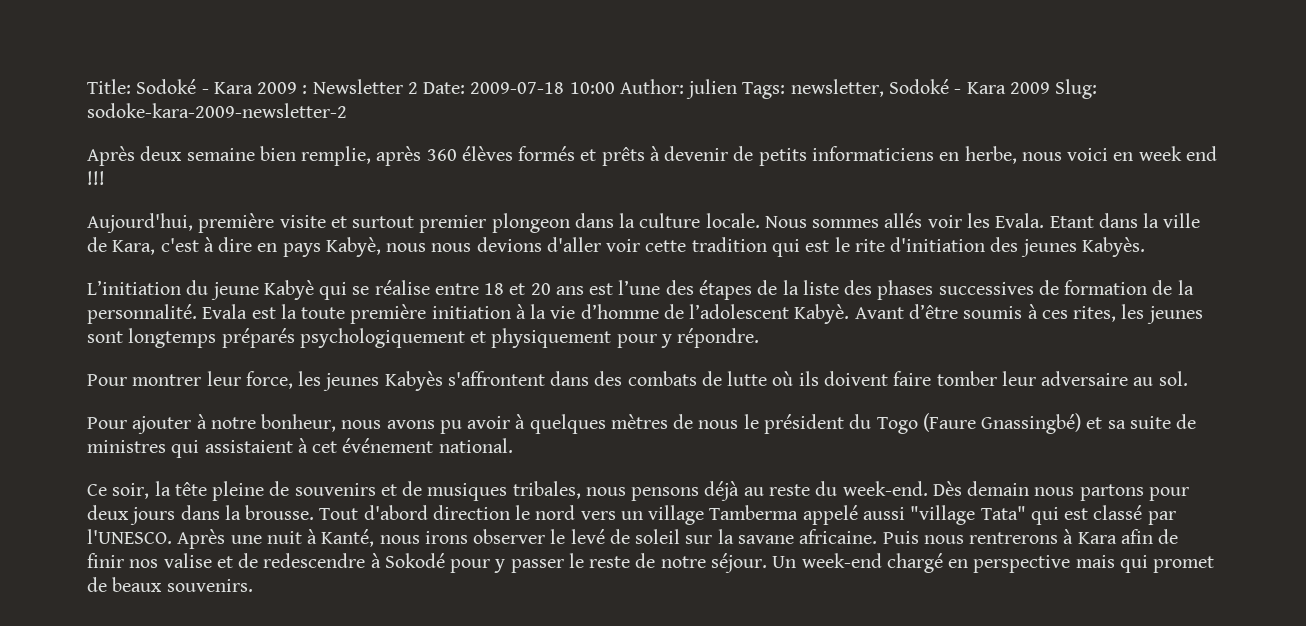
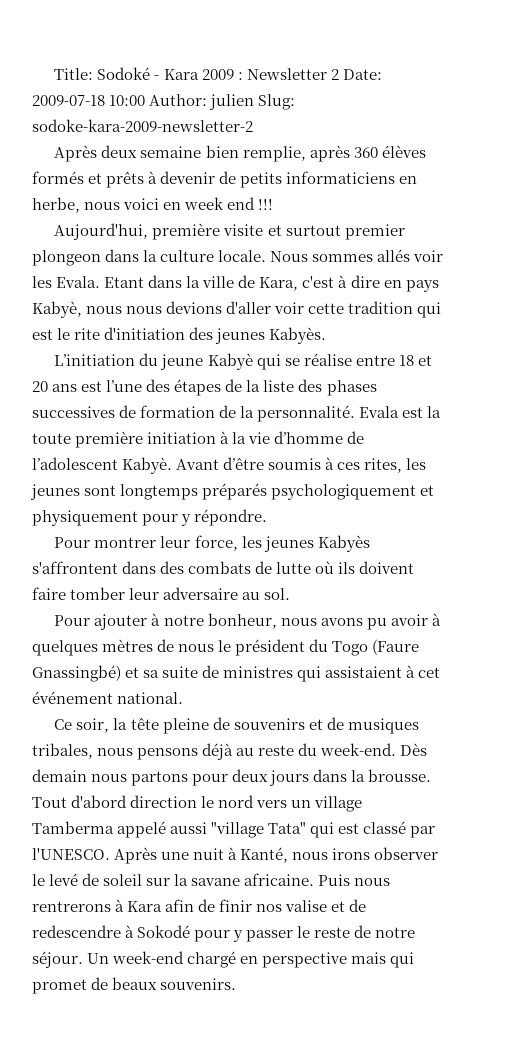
- Title: Sodoké - Kara 2009 : Newsletter 2 Date: 2009-07-18 10:00 Author: julien Tags: newsletter, Sodoké - Kara 2009 Slug: sodoke-kara-2009-newsletter-2
+ Title: Sodoké - Kara 2009 : Newsletter 2 Date: 2009-07-18 10:00 Author: julien Slug: sodoke-kara-2009-newsletter-2

